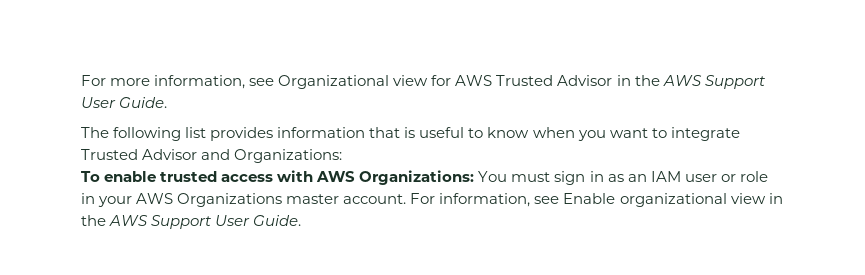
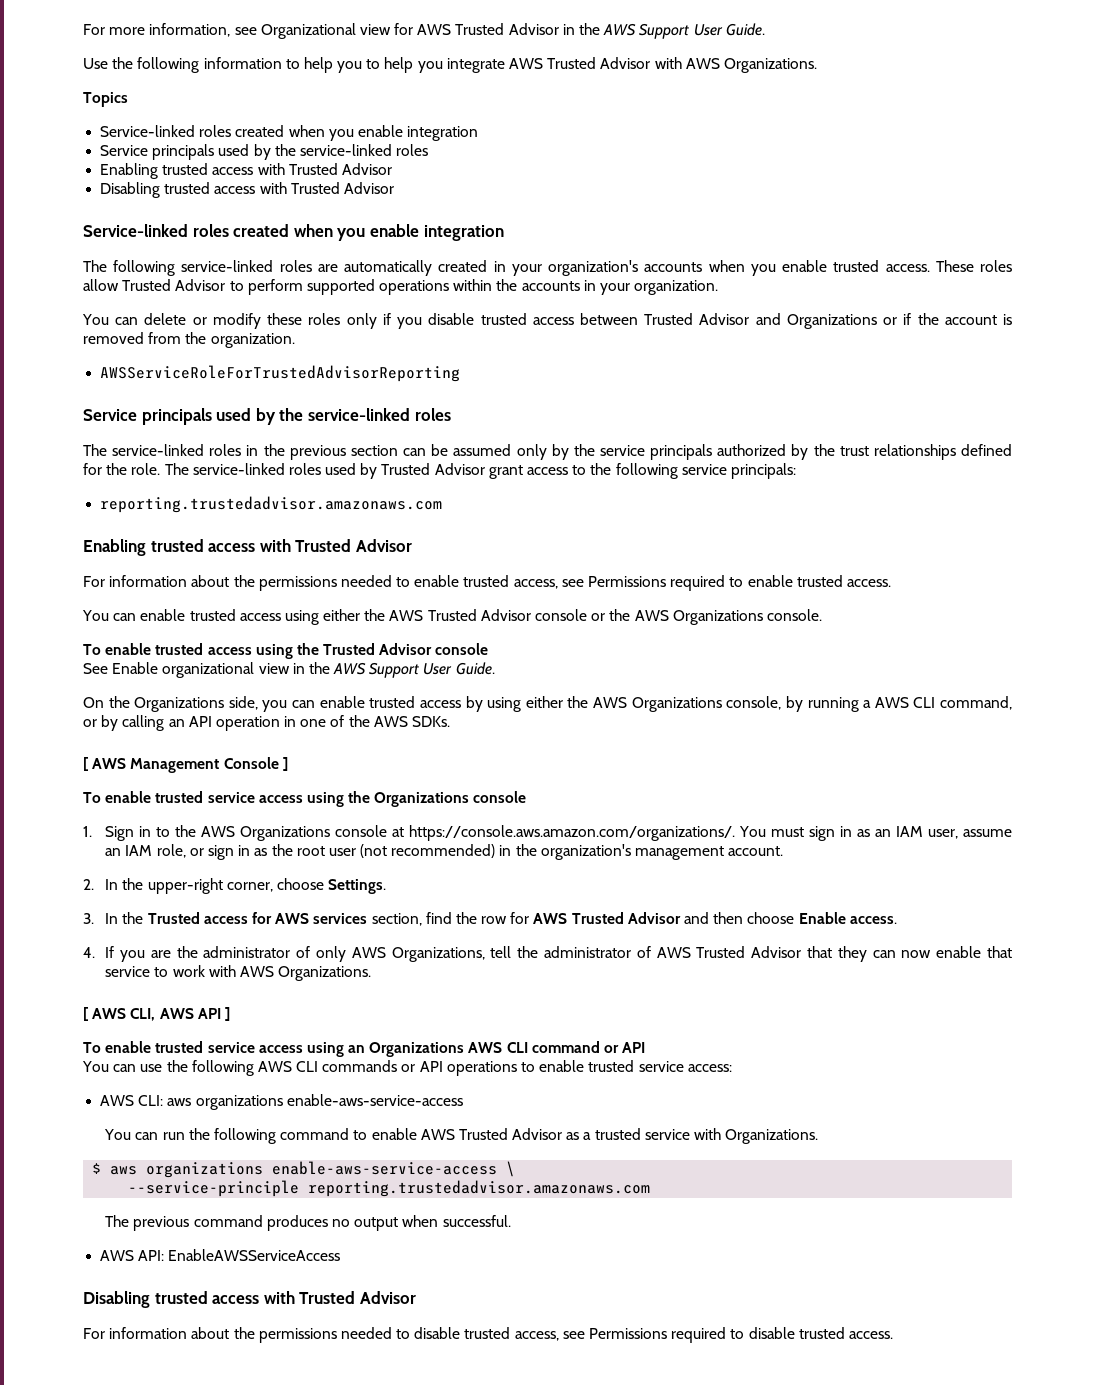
- The following list provides information that is useful to know when you want to integrate Trusted Advisor and Organizations:
- To enable trusted access with AWS Organizations: You must sign in as an IAM user or role in your AWS Organizations master account. For information, see Enable organizational view in the AWS Support User Guide.
+ Use the following information to help you to help you integrate AWS Trusted Advisor with AWS Organizations.
+ Topics
+ Service-linked roles created when you enable integration
+ Service principals used by the service-linked roles
+ Enabling trusted access with Trusted Advisor
+ Disabling trusted access with Trusted Advisor
+ Service-linked roles created when you enable integration
+ The following service-linked roles are automatically created in your organization's accounts when you enable trusted access. These roles allow Trusted Advisor to perform supported operations within the accounts in your organization.
+ You can delete or modify these roles only if you disable trusted access between Trusted Advisor and Organizations or if the account is removed from the organization.
+ AWSServiceRoleForTrustedAdvisorReporting
+ Service principals used by the service-linked roles
+ The service-linked roles in the previous section can be assumed only by the service principals authorized by the trust relationships defined for the role. The service-linked roles used by Trusted Advisor grant access to the following service principals:
+ reporting.trustedadvisor.amazonaws.com
+ Enabling trusted access with Trusted Advisor
+ For information about the permissions needed to enable trusted access, see Permissions required to enable trusted access.
+ You can enable trusted access using either the AWS Trusted Advisor console or the AWS Organizations console.
+ To enable trusted access using the Trusted Advisor console
+ See Enable organizational view in the AWS Support User Guide.
+ On the Organizations side, you can enable trusted access by using either the AWS Organizations console, by running a AWS CLI command, or by calling an API operation in one of the AWS SDKs.
+ [ AWS Management Console ]
+ To enable trusted service access using the Organizations console
+ 1. Sign in to the AWS Organizations console at https://console.aws.amazon.com/organizations/. You must sign in as an IAM user, assume an IAM role, or sign in as the root user (not recommended) in the organization's management account.
+ 2. In the upper-right corner, choose Settings.
+ 3. In the Trusted access for AWS services section, find the row for AWS Trusted Advisor and then choose Enable access.
+ 4. If you are the administrator of only AWS Organizations, tell the administrator of AWS Trusted Advisor that they can now enable that service to work with AWS Organizations.
+ [ AWS CLI, AWS API ]
+ To enable trusted service access using an Organizations AWS CLI command or API
+ You can use the following AWS CLI commands or API operations to enable trusted service access:
+ AWS CLI: aws organizations enable-aws-service-access
+ You can run the following command to enable AWS Trusted Advisor as a trusted service with Organizations.
+ $ aws organizations enable-aws-service-access \
+ --service-principle reporting.trustedadvisor.amazonaws.com
+ The previous command produces no output when successful.
+ AWS API: EnableAWSServiceAccess
+ Disabling trusted access with Trusted Advisor
+ For information about the permissions needed to disable trusted access, see Permissions required to disable trusted access.

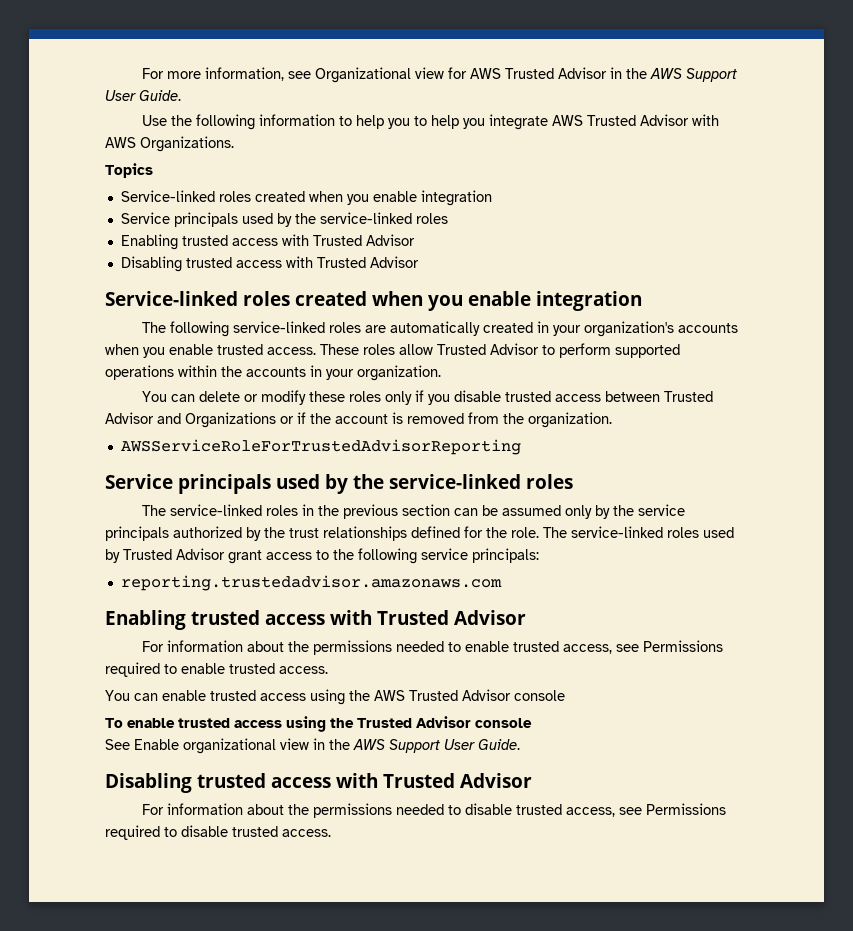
- You can enable trusted access using either the AWS Trusted Advisor console or the AWS Organizations console.
+ You can enable trusted access using the AWS Trusted Advisor console
- On the Organizations side, you can enable trusted access by using either the AWS Organizations console, by running a AWS CLI command, or by calling an API operation in one of the AWS SDKs.
- [ AWS Management Console ]
- To enable trusted service access using the Organizations console
- 1. Sign in to the AWS Organizations console at https://console.aws.amazon.com/organizations/. You must sign in as an IAM user, assume an IAM role, or sign in as the root user (not recommended) in the organization's management account.
- 2. In the upper-right corner, choose Settings.
- 3. In the Trusted access for AWS services section, find the row for AWS Trusted Advisor and then choose Enable access.
- 4. If you are the administrator of only AWS Organizations, tell the administrator of AWS Trusted Advisor that they can now enable that service to work with AWS Organizations.
- [ AWS CLI, AWS API ]
- To enable trusted service access using an Organizations AWS CLI command or API
- You can use the following AWS CLI commands or API operations to enable trusted service access:
- AWS CLI: aws organizations enable-aws-service-access
- You can run the following command to enable AWS Trusted Advisor as a trusted service with Organizations.
- $ aws organizations enable-aws-service-access \
- --service-principle reporting.trustedadvisor.amazonaws.com
- The previous command produces no output when successful.
- AWS API: EnableAWSServiceAccess

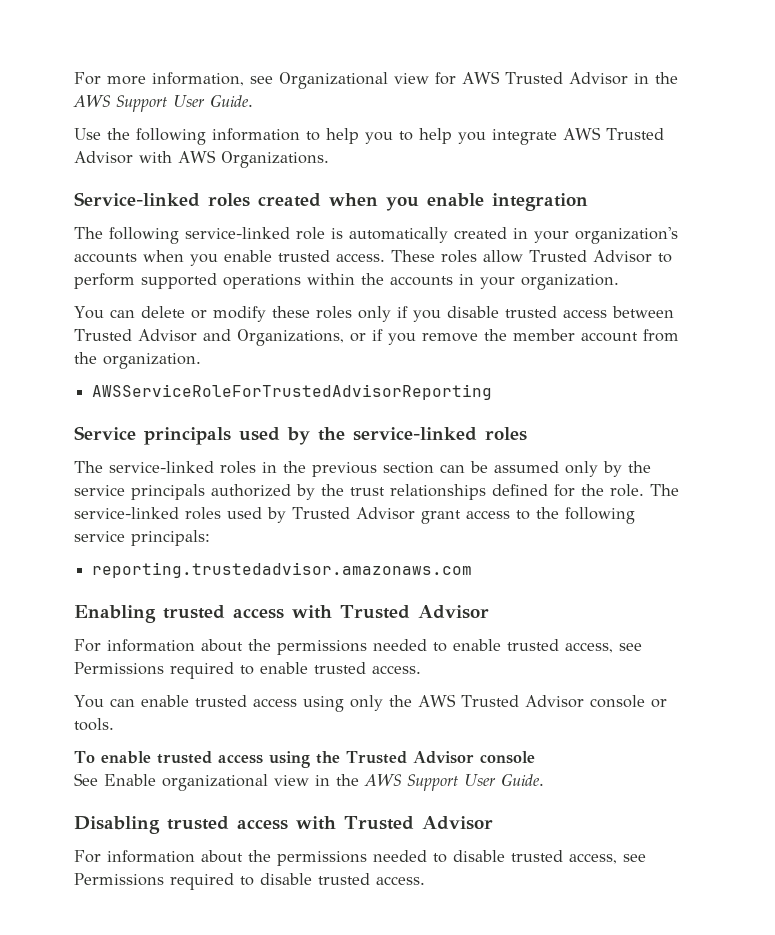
- Topics
- Service-linked roles created when you enable integration
- Service principals used by the service-linked roles
- Enabling trusted access with Trusted Advisor
- Disabling trusted access with Trusted Advisor
- The following service-linked roles are automatically created in your organization's accounts when you enable trusted access.
+ The following service-linked role is automatically created in your organization's accounts when you enable trusted access.
- You can delete or modify these roles only if you disable trusted access between Trusted Advisor and Organizations or if the account is removed from the organization.
+ You can delete or modify these roles only if you disable trusted access between Trusted Advisor and Organizations, or if you remove the member account from the organization.
- You can enable trusted access using the AWS Trusted Advisor console
+ You can enable trusted access using only the AWS Trusted Advisor console or tools.

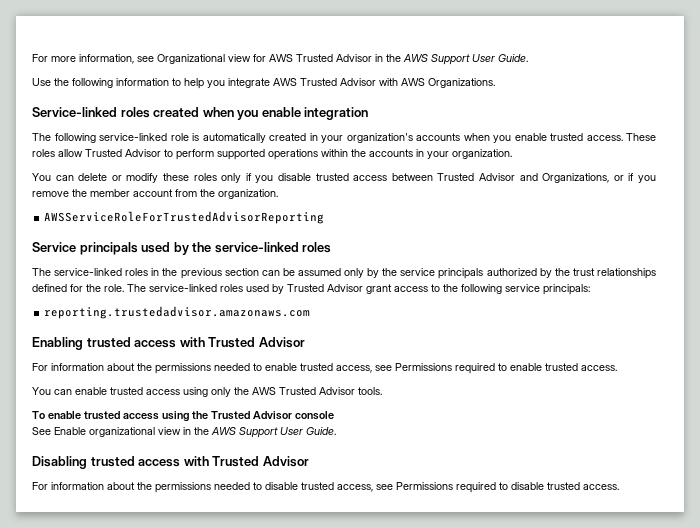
- Use the following information to help you to help you integrate AWS Trusted Advisor with AWS Organizations.
+ Use the following information to help you integrate AWS Trusted Advisor with AWS Organizations.
- You can enable trusted access using only the AWS Trusted Advisor console or tools.
+ You can enable trusted access using only the AWS Trusted Advisor tools.

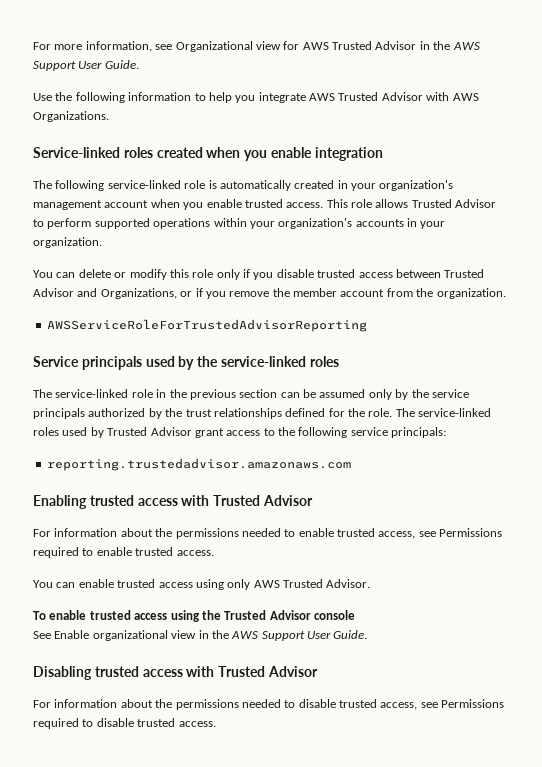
- The following service-linked role is automatically created in your organization's accounts when you enable trusted access.
+ The following service-linked role is automatically created in your organization's management account when you enable trusted access.
- These roles allow Trusted Advisor to perform supported operations within the accounts in your organization.
+ This role allows Trusted Advisor to perform supported operations within your organization's accounts in your organization.
- You can delete or modify these roles only if you disable trusted access between Trusted Advisor and Organizations, or if you remove the member account from the organization.
+ You can delete or modify this role only if you disable trusted access between Trusted Advisor and Organizations, or if you remove the member account from the organization.
- The service-linked roles in the previous section can be assumed only by the service principals authorized by the trust relationships defined for the role.
+ The service-linked role in the previous section can be assumed only by the service principals authorized by the trust relationships defined for the role.
- You can enable trusted access using only the AWS Trusted Advisor tools.
+ You can enable trusted access using only AWS Trusted Advisor.

